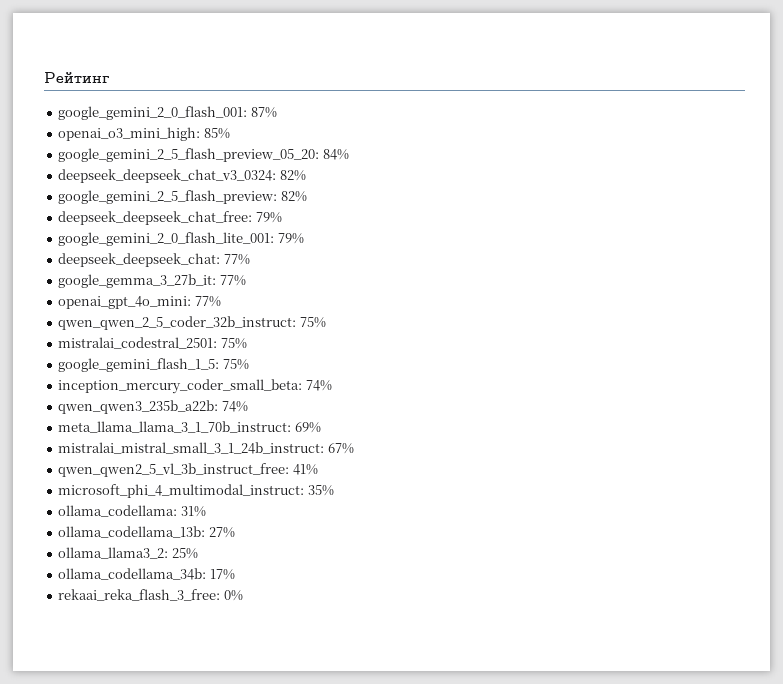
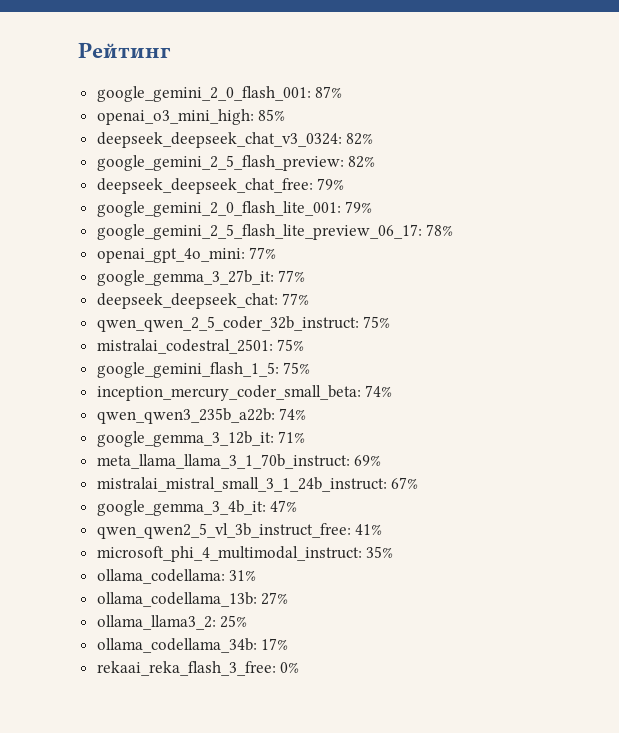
- google_gemini_2_5_flash_preview_05_20: 84%
- deepseek_deepseek_chat: 77%
+ google_gemini_2_5_flash_lite_preview_06_17: 78%
+ openai_gpt_4o_mini: 77%
- openai_gpt_4o_mini: 77%
+ deepseek_deepseek_chat: 77%
+ google_gemma_3_12b_it: 71%
+ google_gemma_3_4b_it: 47%

